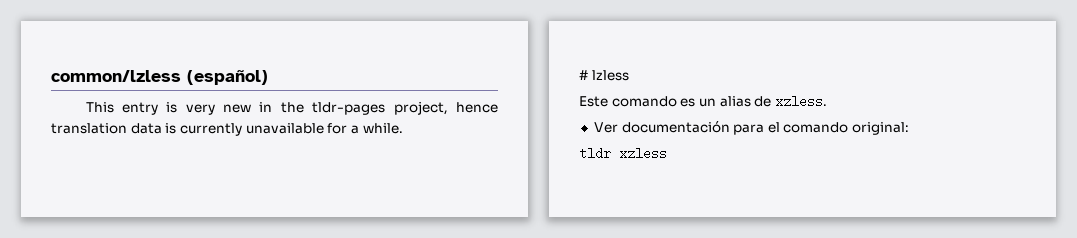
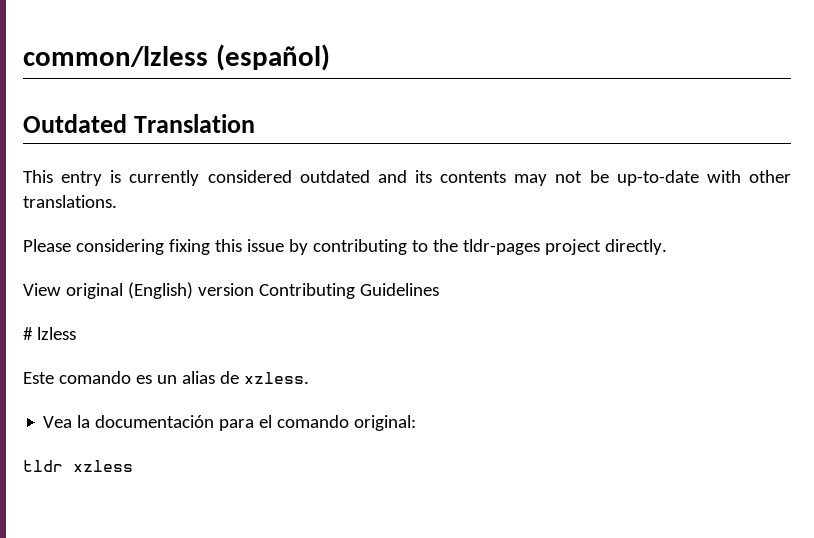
+ Outdated Translation
- This entry is very new in the tldr-pages project, hence translation data is currently unavailable for a while.
+ This entry is currently considered outdated and its contents may not be up-to-date with other translations.
+ Please considering fixing this issue by contributing to the tldr-pages project directly.
+ View original (English) version Contributing Guidelines
- Ver documentación para el comando original:
+ Vea la documentación para el comando original:

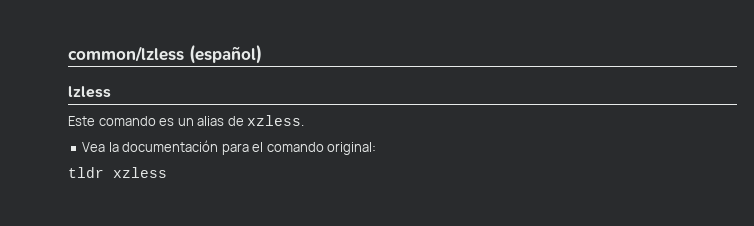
- Outdated Translation
- This entry is currently considered outdated and its contents may not be up-to-date with other translations.
- Please considering fixing this issue by contributing to the tldr-pages project directly.
- View original (English) version Contributing Guidelines
- # lzless
+ lzless

